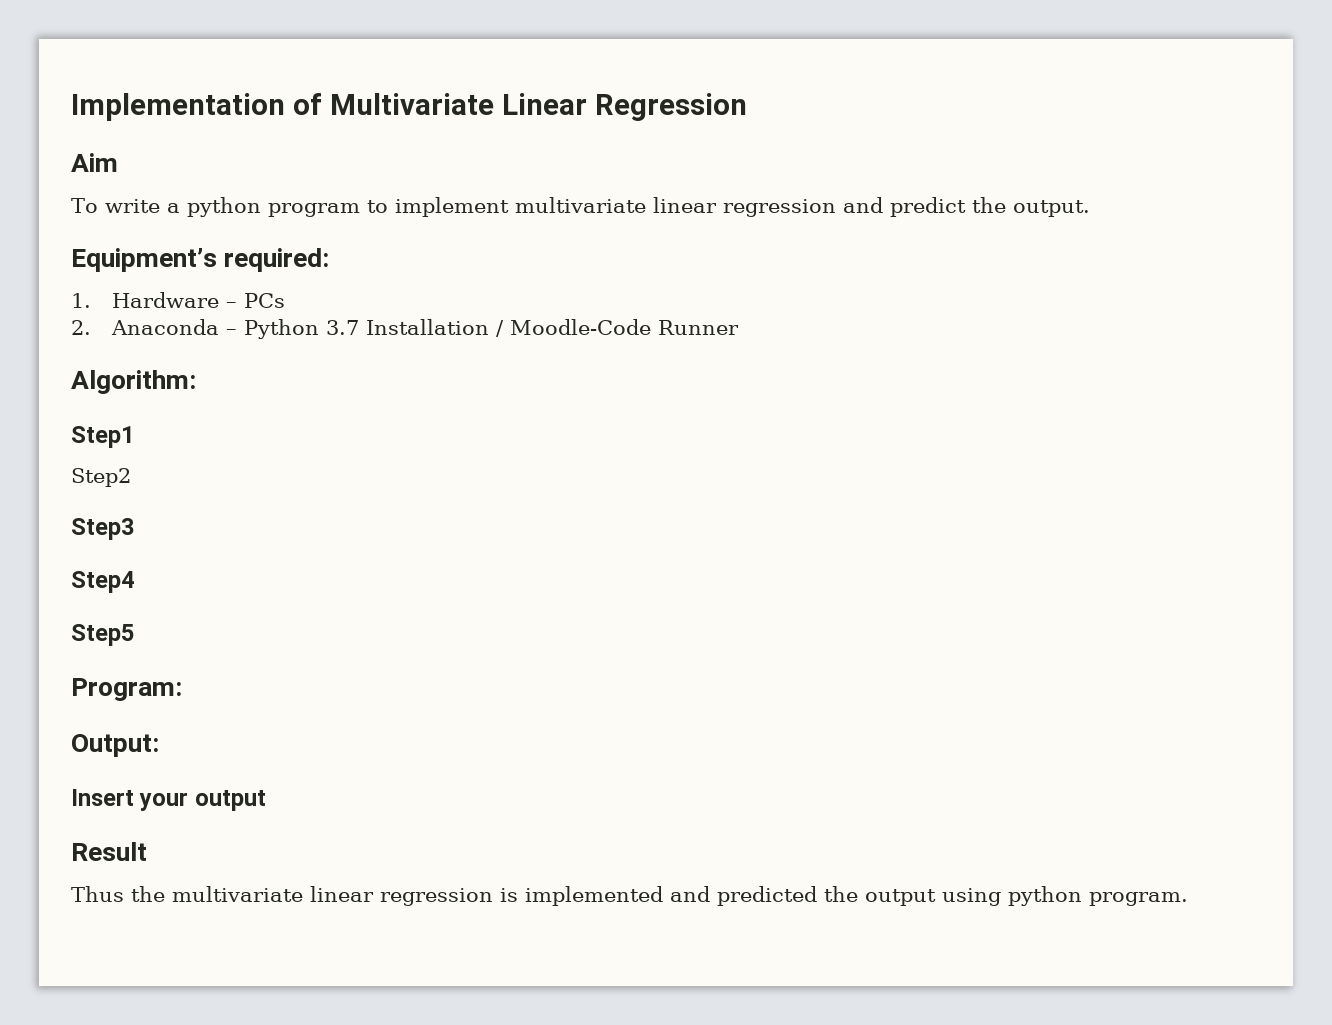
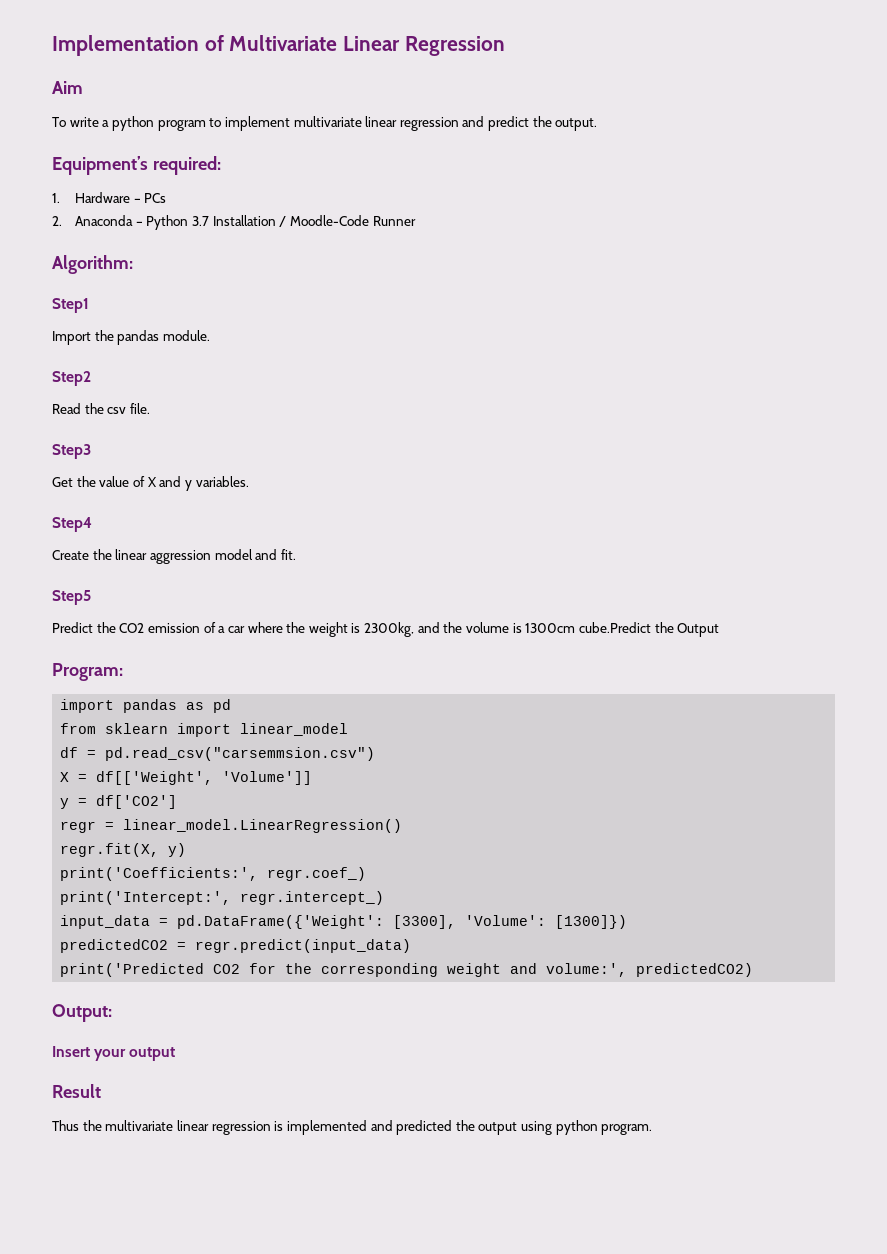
+ Import the pandas module.
  Step2
+ Read the csv file.
  Step3
+ Get the value of X and y variables.
  Step4
+ Create the linear aggression model and fit.
  Step5
+ Predict the CO2 emission of a car where the weight is 2300kg, and the volume is 1300cm cube.Predict the Output
  Program:
+ import pandas as pd
+ from sklearn import linear_model
+ df = pd.read_csv("carsemmsion.csv")
+ X = df[['Weight', 'Volume']]
+ y = df['CO2']
+ regr = linear_model.LinearRegression()
+ regr.fit(X, y)
+ print('Coefficients:', regr.coef_)
+ print('Intercept:', regr.intercept_)
+ input_data = pd.DataFrame({'Weight': [3300], 'Volume': [1300]})
+ predictedCO2 = regr.predict(input_data)
+ print('Predicted CO2 for the corresponding weight and volume:', predictedCO2)

